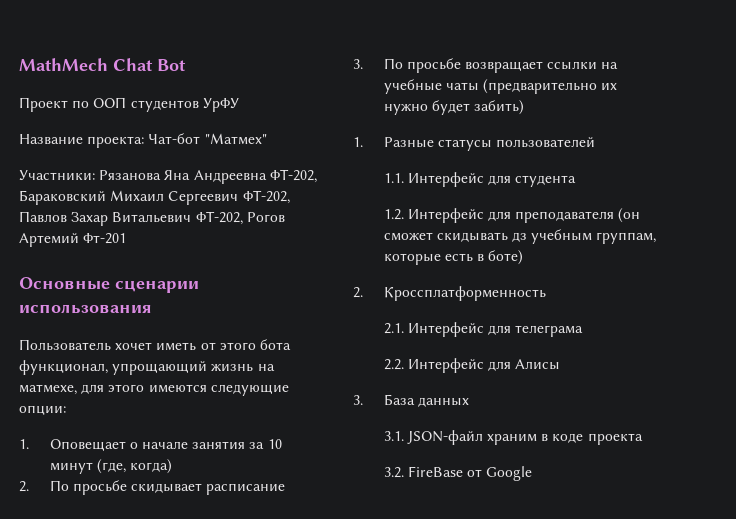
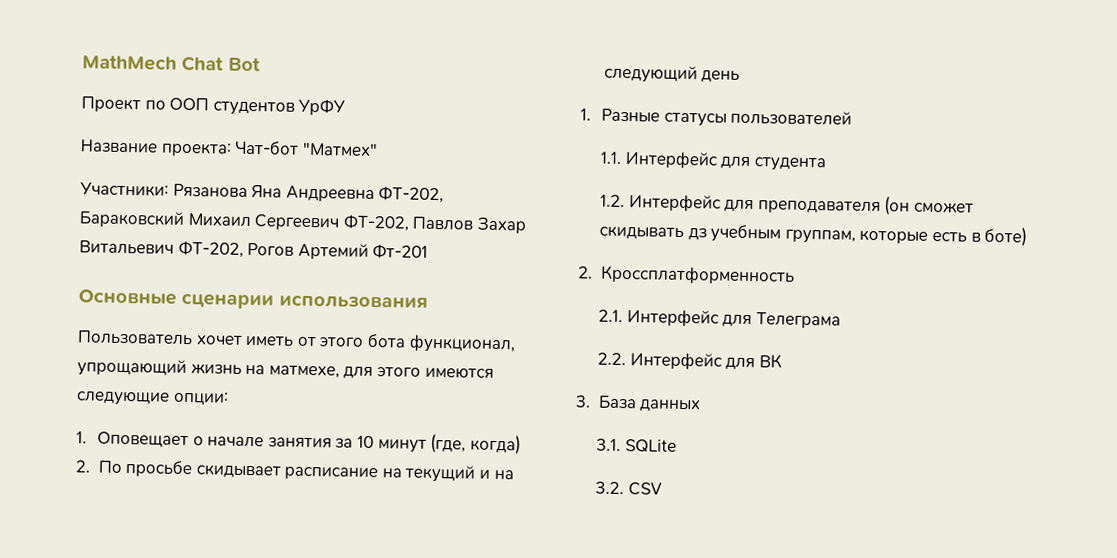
- 2. По просьбе скидывает расписание
- 3. По просьбе возвращает ссылки на учебные чаты (предварительно их нужно будет забить)
+ 2. По просьбе скидывает расписание на текущий и на следующий день
- 2.1. Интерфейс для телеграма
+ 2.1. Интерфейс для Телеграма
- 2.2. Интерфейс для Алисы
+ 2.2. Интерфейс для BК
- 3.1. JSON-файл храним в коде проекта
- 3.2. FireBase от Google
+ 3.1. SQLite
+ 3.2. CSV

